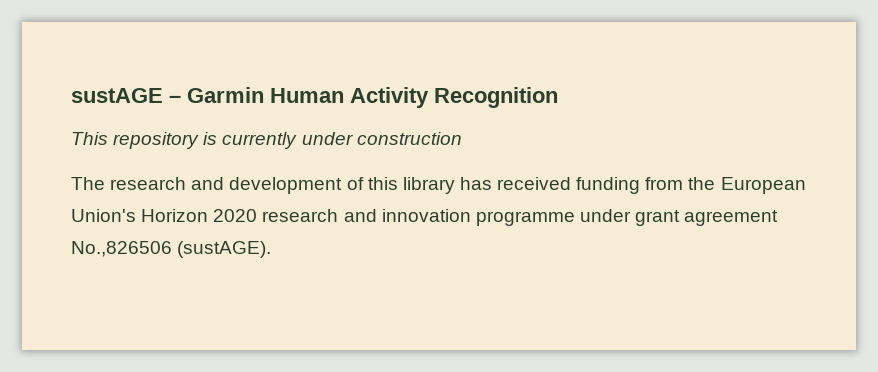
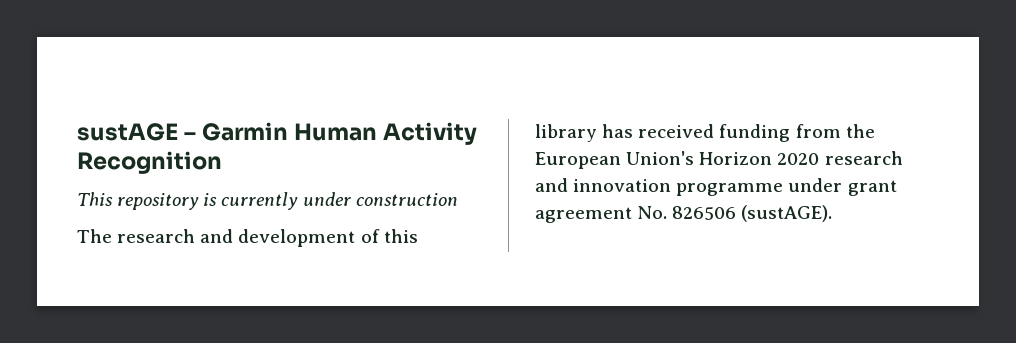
- The research and development of this library has received funding from the European Union's Horizon 2020 research and innovation programme under grant agreement No.,826506 (sustAGE).
+ The research and development of this library has received funding from the European Union's Horizon 2020 research and innovation programme under grant agreement No. 826506 (sustAGE).

